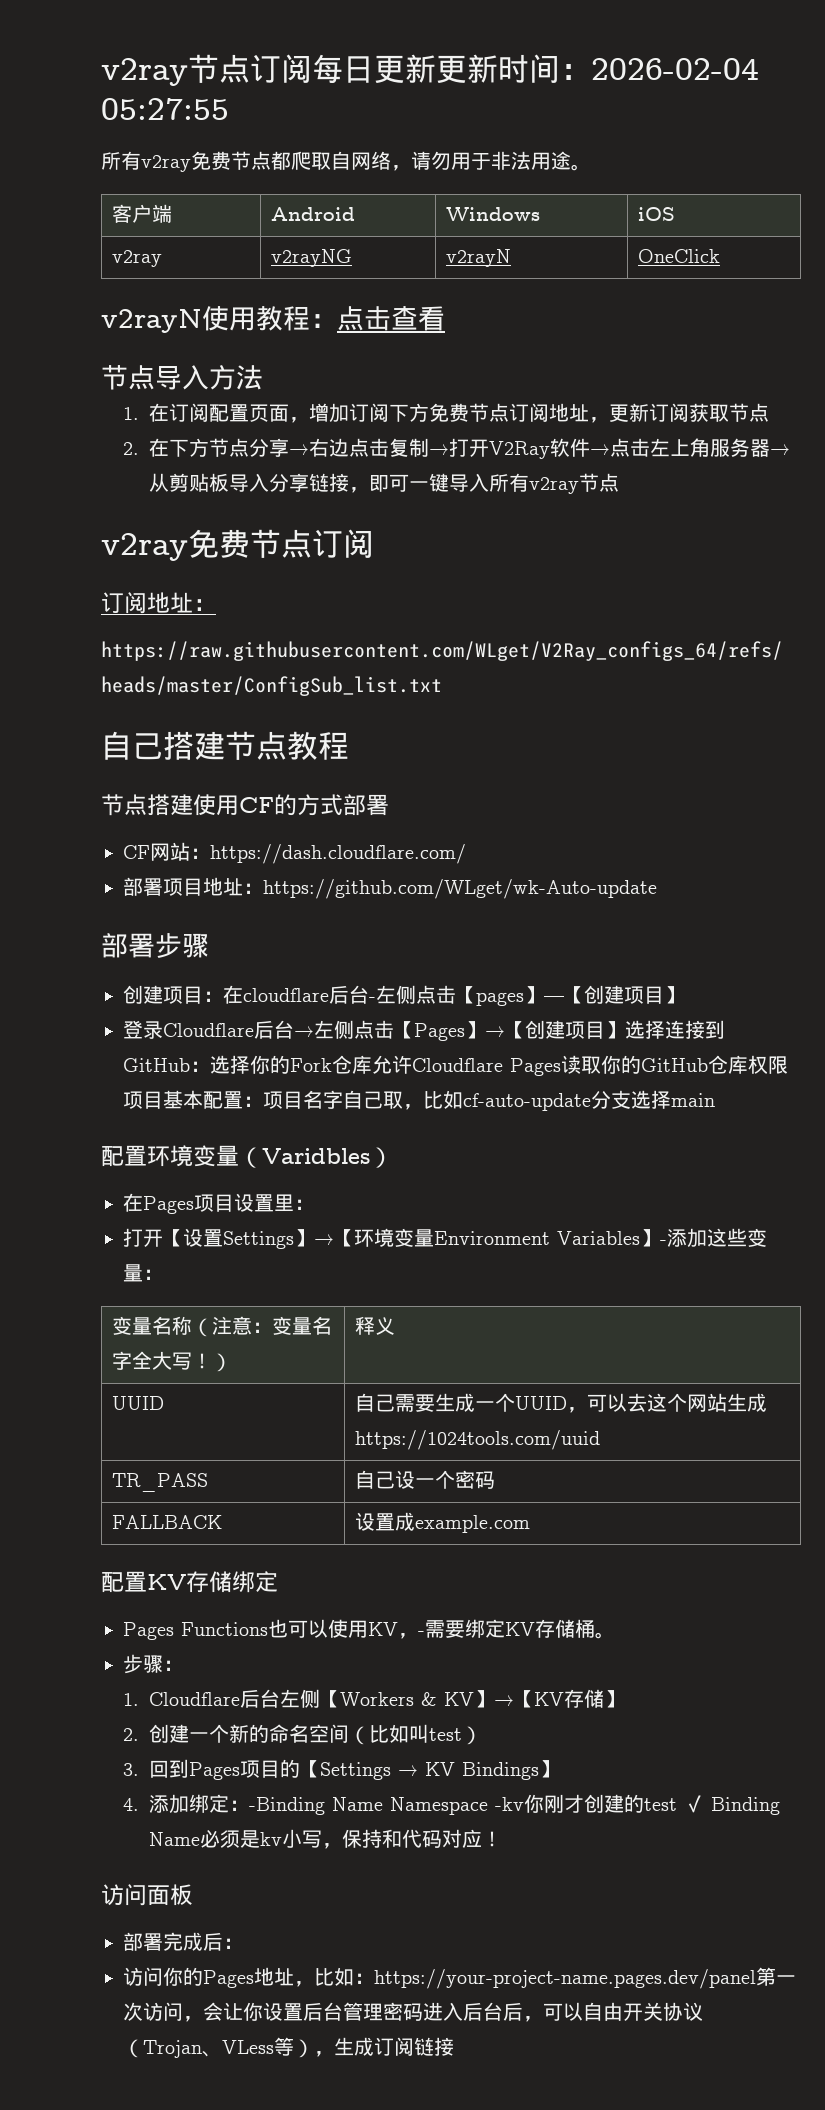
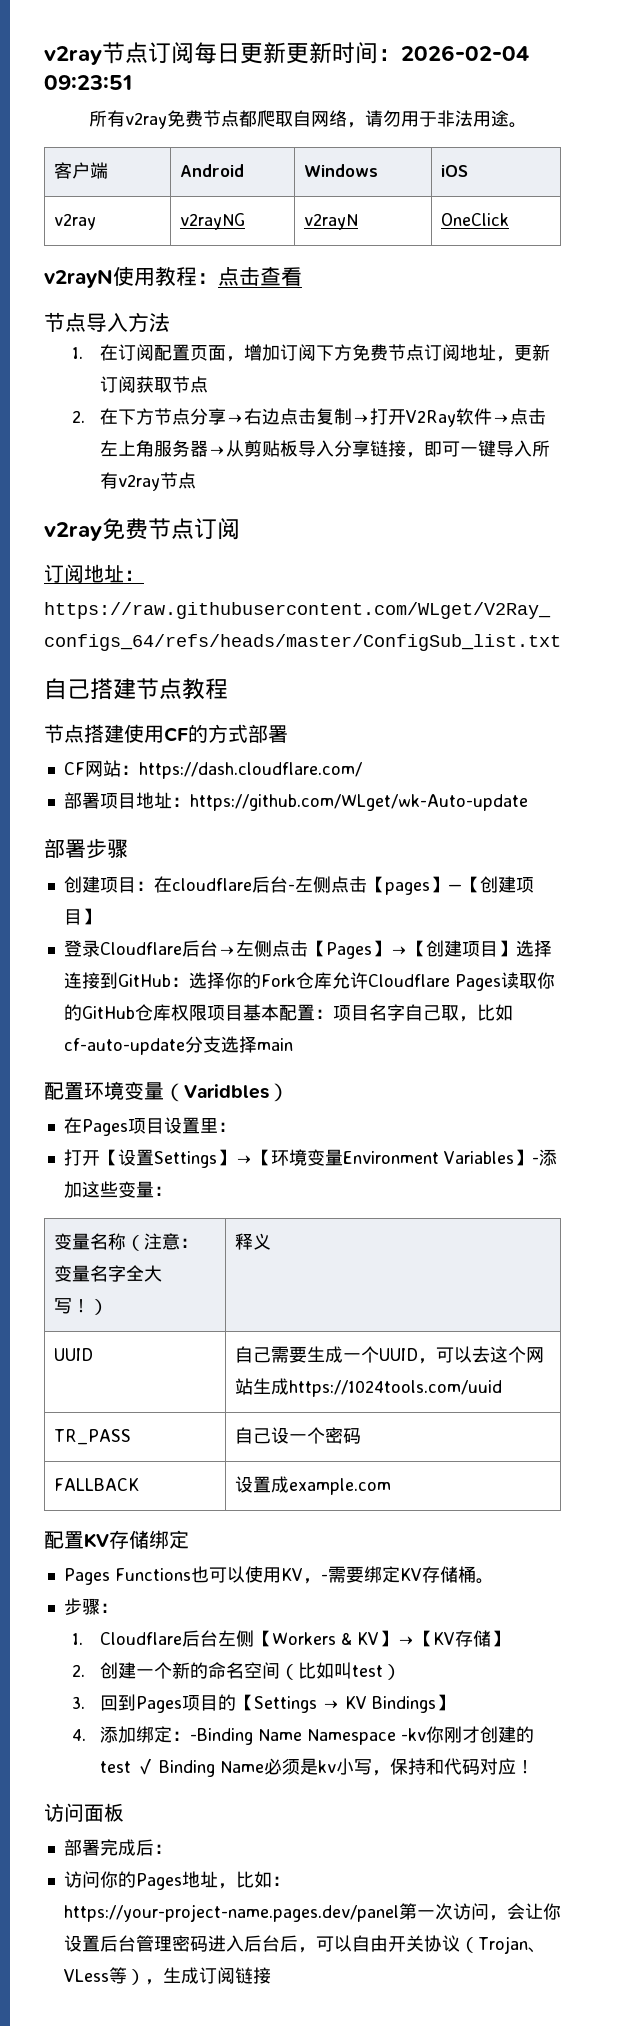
- v2ray节点订阅每日更新更新时间：2026-02-04 05:27:55
+ v2ray节点订阅每日更新更新时间：2026-02-04 09:23:51

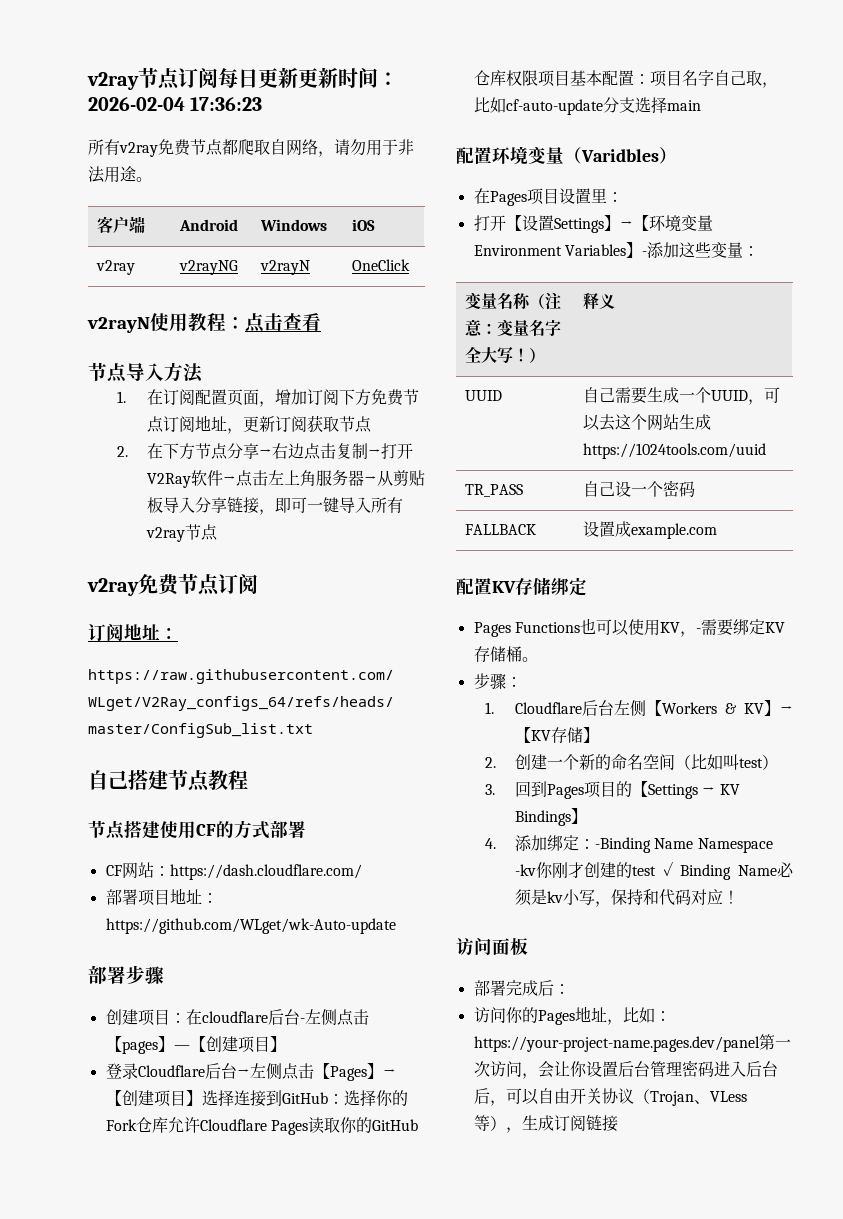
- v2ray节点订阅每日更新更新时间：2026-02-04 09:23:51
+ v2ray节点订阅每日更新更新时间：2026-02-04 17:36:23

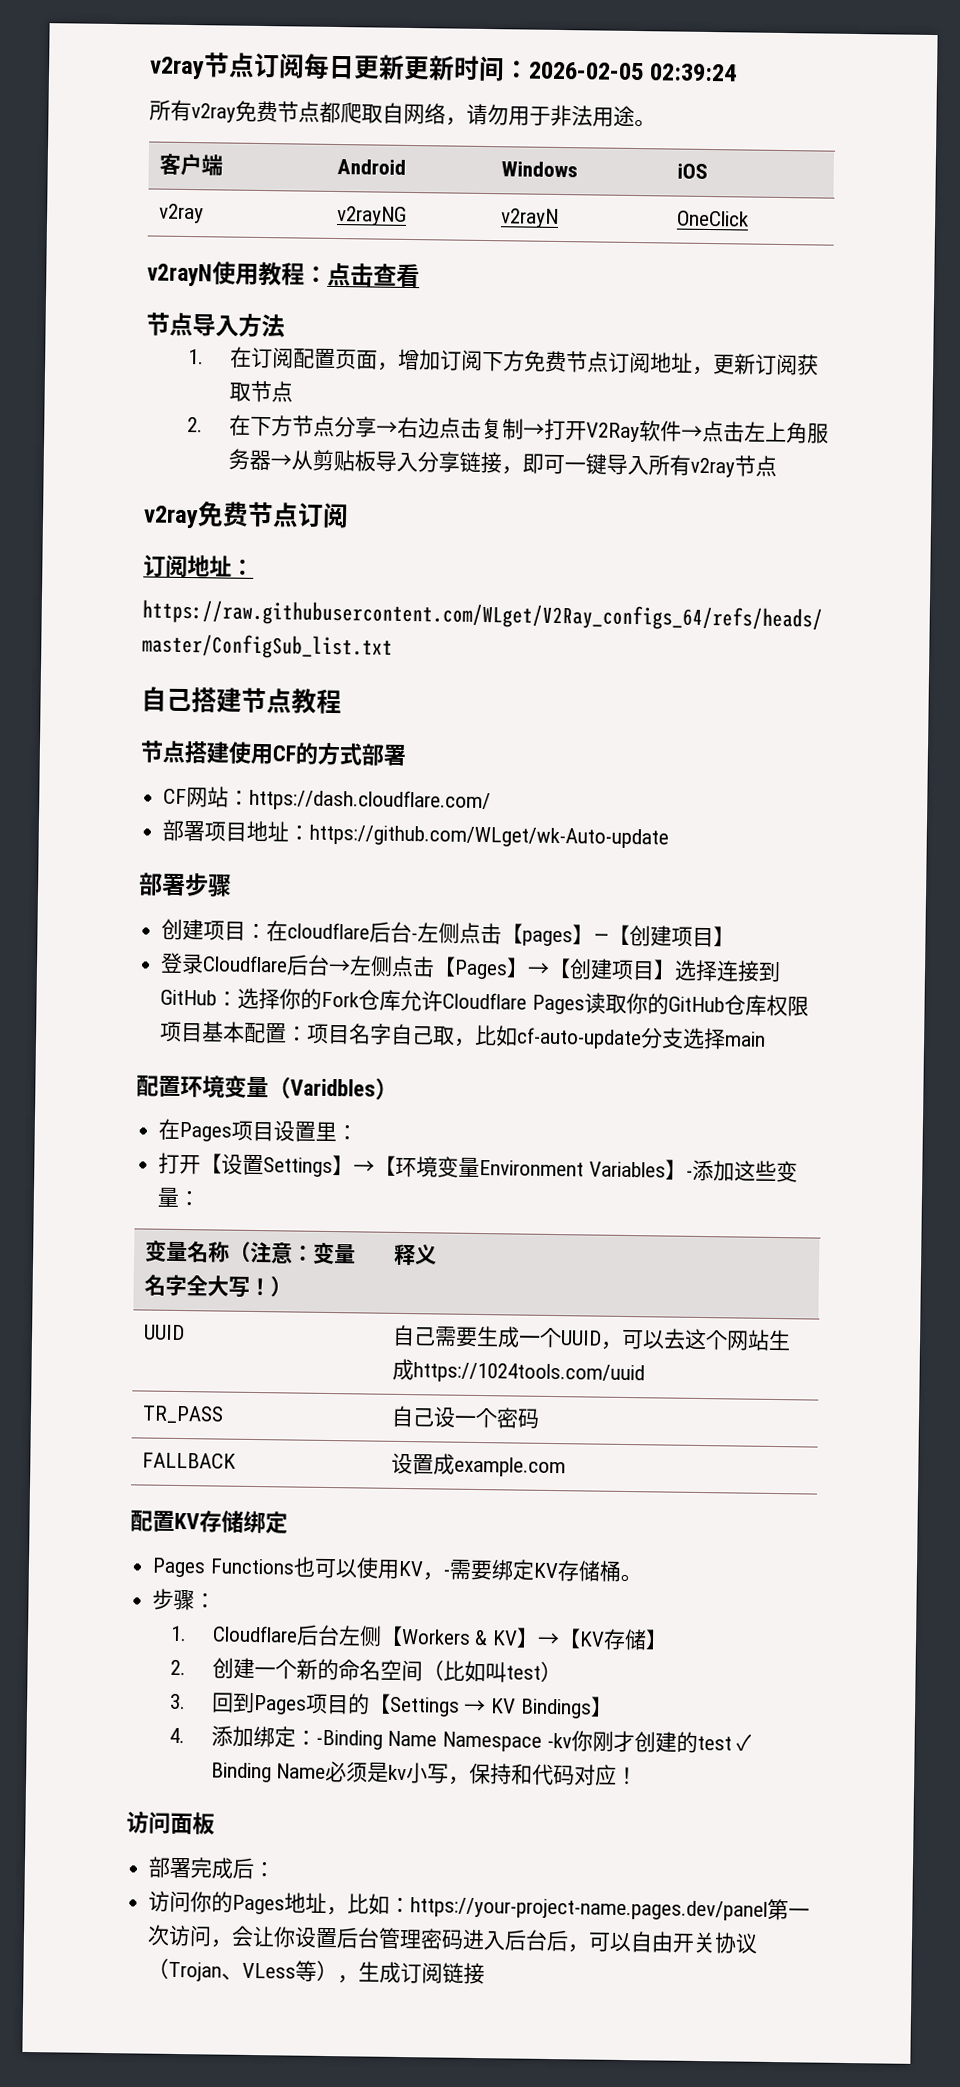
- v2ray节点订阅每日更新更新时间：2026-02-04 17:36:23
+ v2ray节点订阅每日更新更新时间：2026-02-05 02:39:24

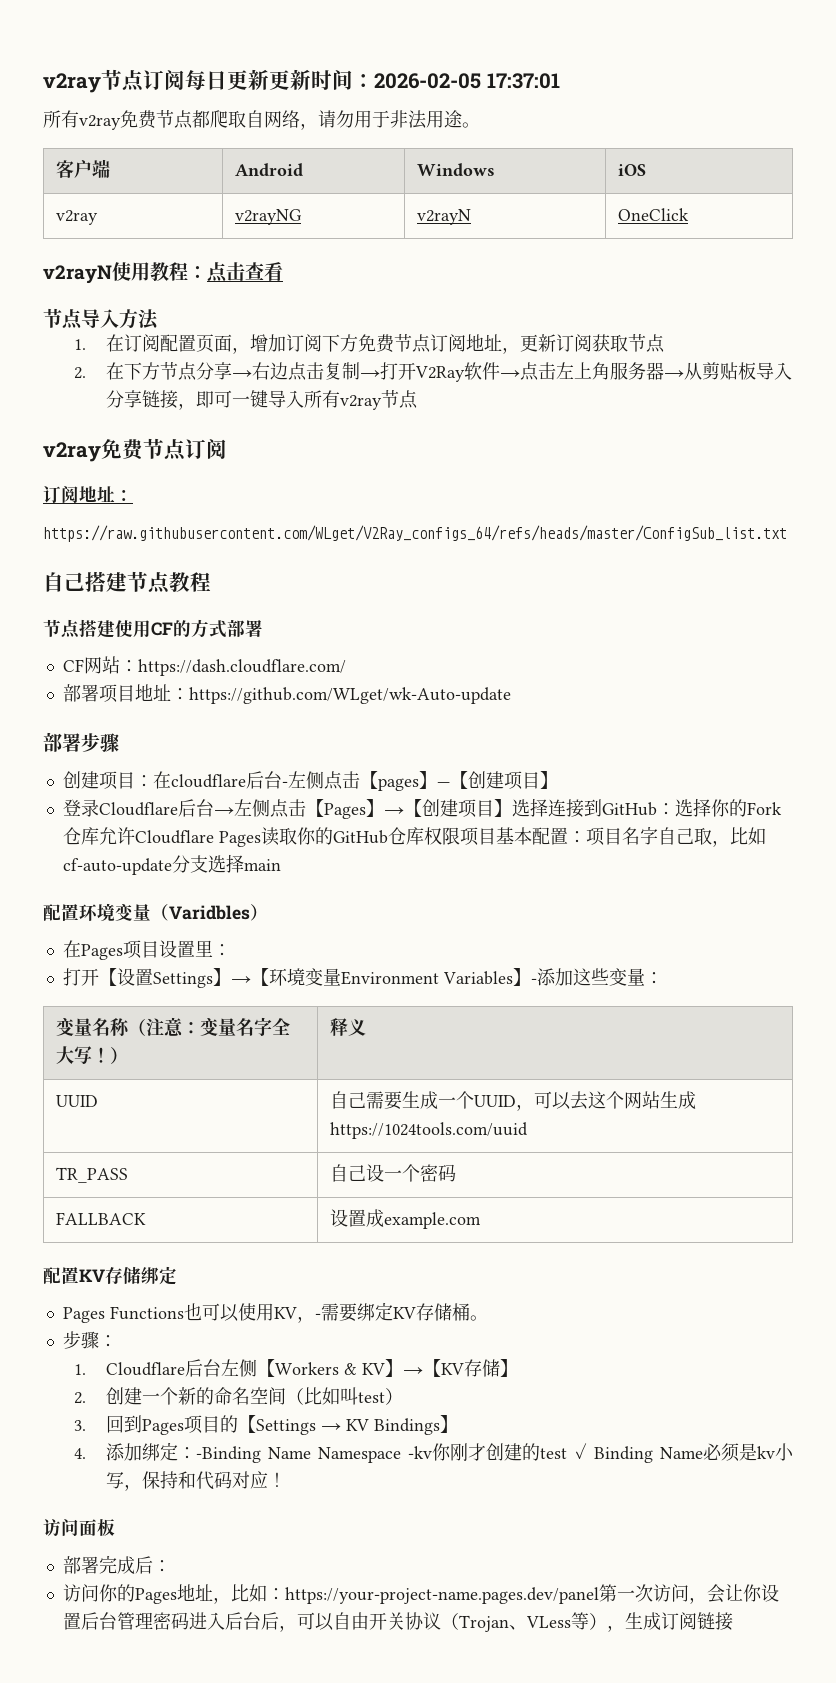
- v2ray节点订阅每日更新更新时间：2026-02-05 02:39:24
+ v2ray节点订阅每日更新更新时间：2026-02-05 17:37:01

